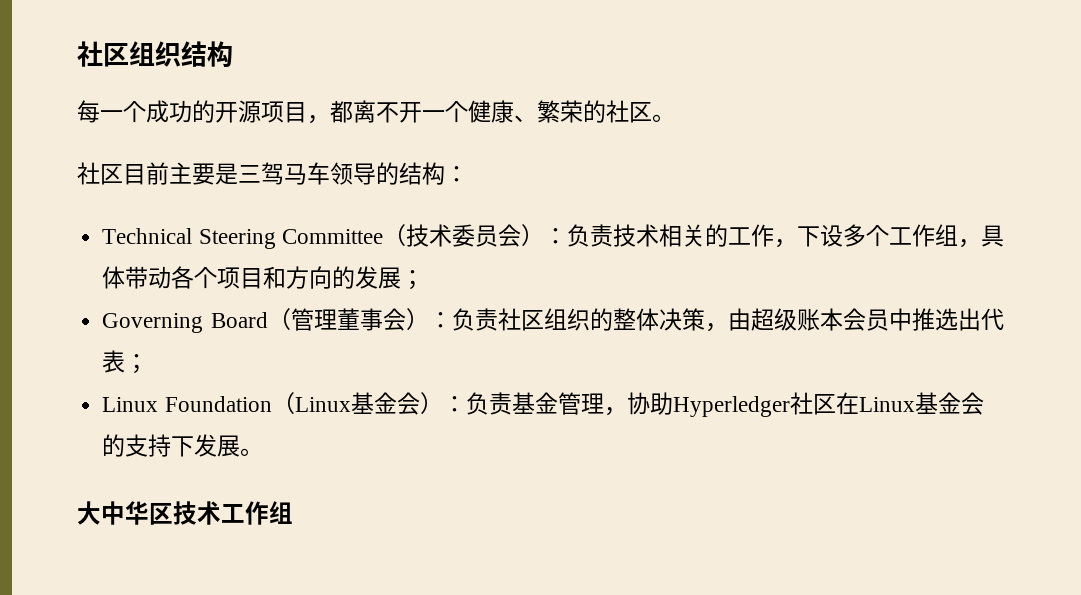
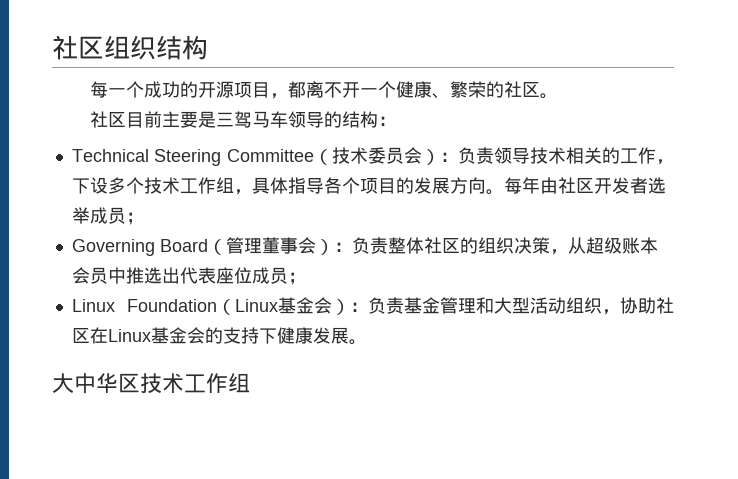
- Technical Steering Committee（技术委员会）：负责技术相关的工作，下设多个工作组，具体带动各个项目和方向的发展；
+ Technical Steering Committee（技术委员会）：负责领导技术相关的工作，下设多个技术工作组，具体指导各个项目的发展方向。每年由社区开发者选举成员；
- Governing Board（管理董事会）：负责社区组织的整体决策，由超级账本会员中推选出代表；
+ Governing Board（管理董事会）：负责整体社区的组织决策，从超级账本会员中推选出代表座位成员；
- Linux Foundation（Linux基金会）：负责基金管理，协助Hyperledger社区在Linux基金会的支持下发展。
+ Linux Foundation（Linux基金会）：负责基金管理和大型活动组织，协助社区在Linux基金会的支持下健康发展。

